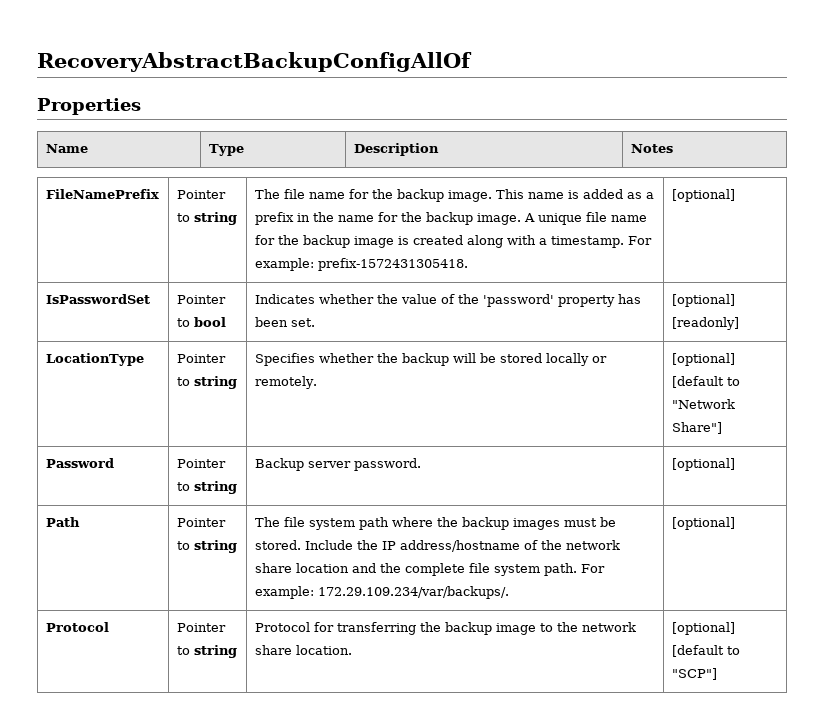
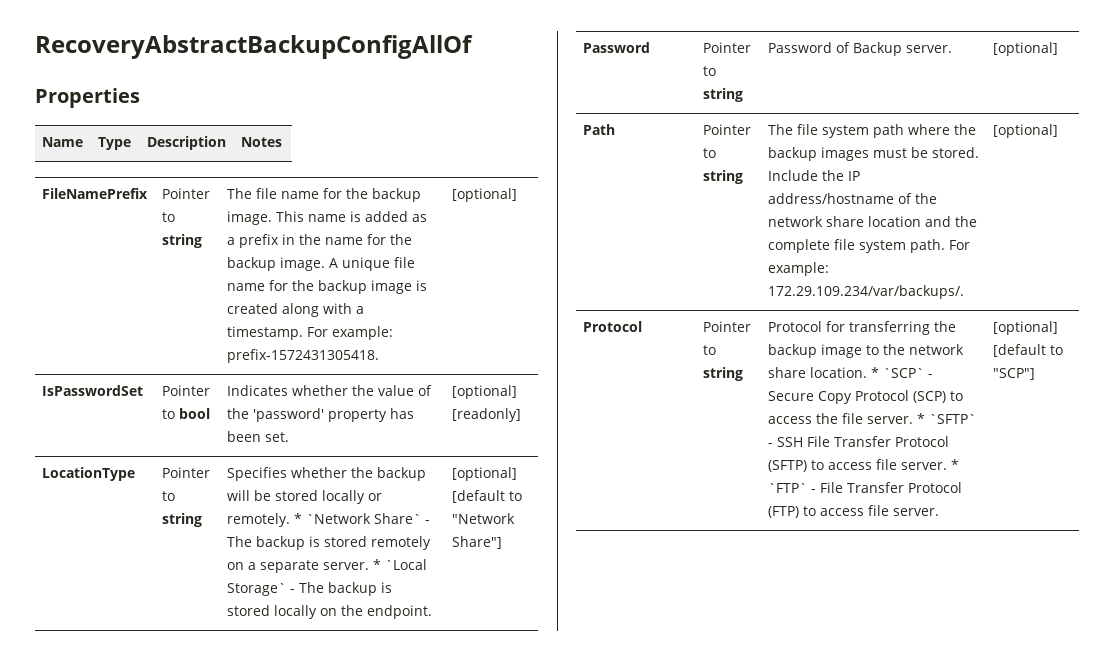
+ * `Network Share` - The backup is stored remotely on a separate server. * `Local Storage` - The backup is stored locally on the endpoint.
- Password | Pointer to string | Backup server password. | [optional]
+ Password | Pointer to string | Password of Backup server. | [optional]
+ * `SCP` - Secure Copy Protocol (SCP) to access the file server. * `SFTP` - SSH File Transfer Protocol (SFTP) to access file server. * `FTP` - File Transfer Protocol (FTP) to access file server.

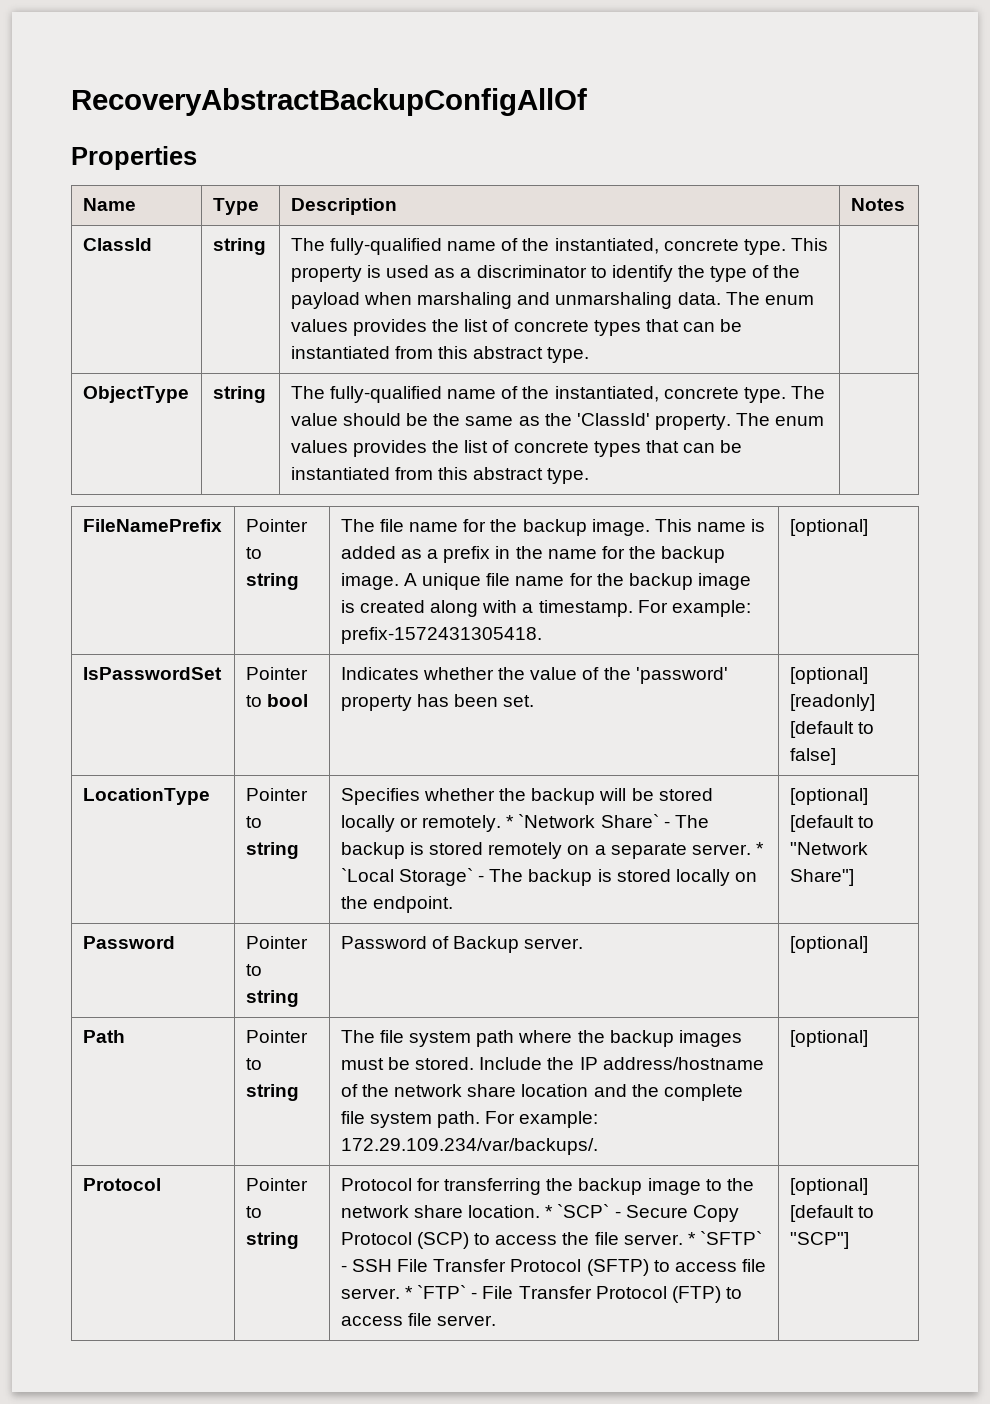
+ ClassId | string | The fully-qualified name of the instantiated, concrete type. This property is used as a discriminator to identify the type of the payload when marshaling and unmarshaling data. The enum values provides the list of concrete types that can be instantiated from this abstract type. |
+ ObjectType | string | The fully-qualified name of the instantiated, concrete type. The value should be the same as the 'ClassId' property. The enum values provides the list of concrete types that can be instantiated from this abstract type. |
- IsPasswordSet | Pointer to bool | Indicates whether the value of the 'password' property has been set. | [optional] [readonly]
+ IsPasswordSet | Pointer to bool | Indicates whether the value of the 'password' property has been set. | [optional] [readonly] [default to false]

